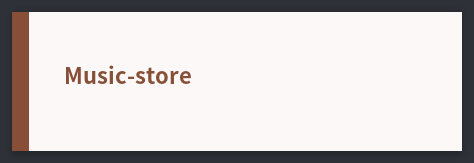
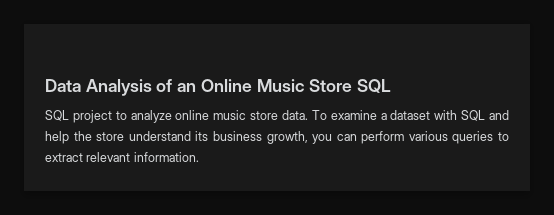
- Music-store
+ Data Analysis of an Online Music Store SQL
+ SQL project to analyze online music store data. To examine a dataset with SQL and help the store understand its business growth, you can perform various queries to extract relevant information.

